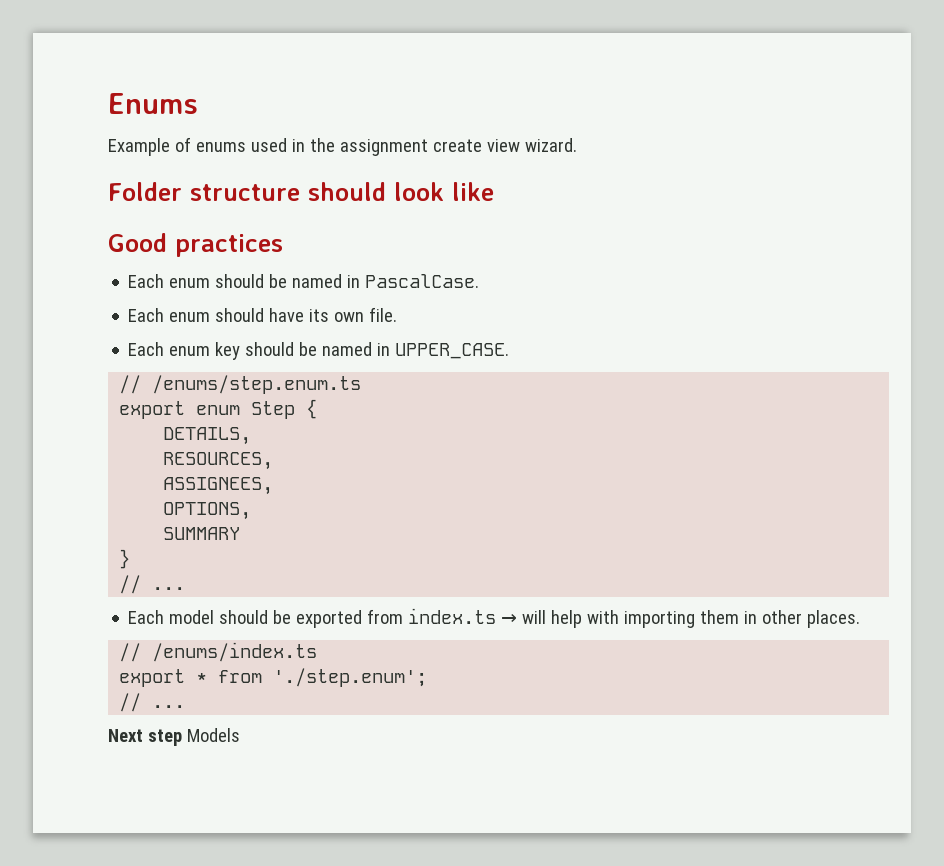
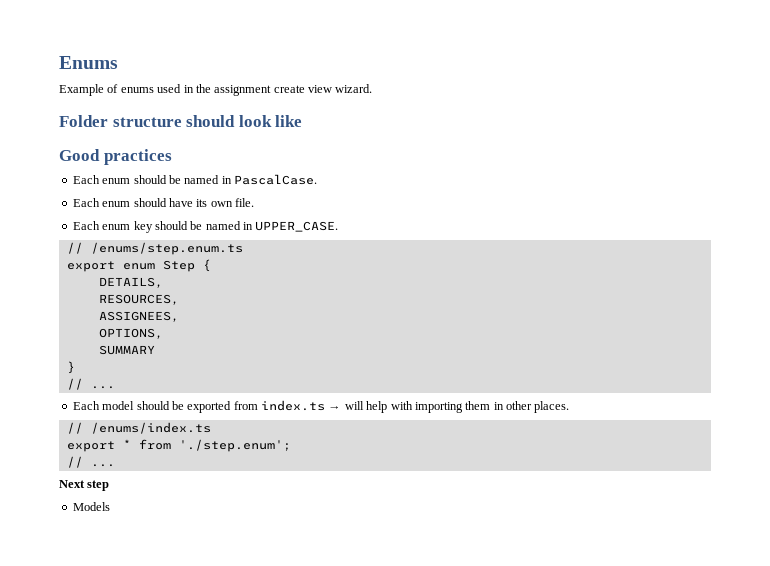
- Next step Models
+ Next step
+ Models

